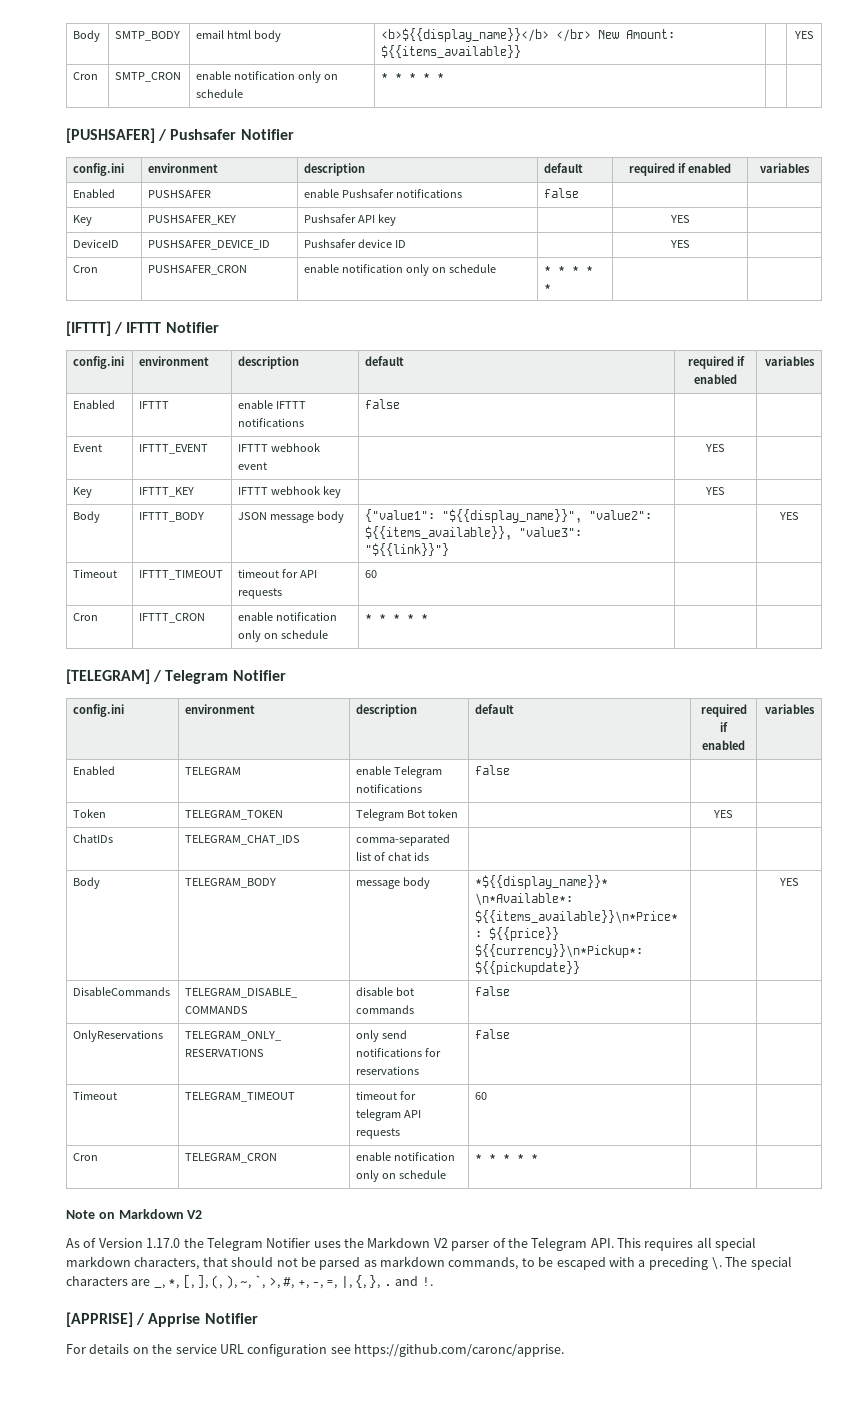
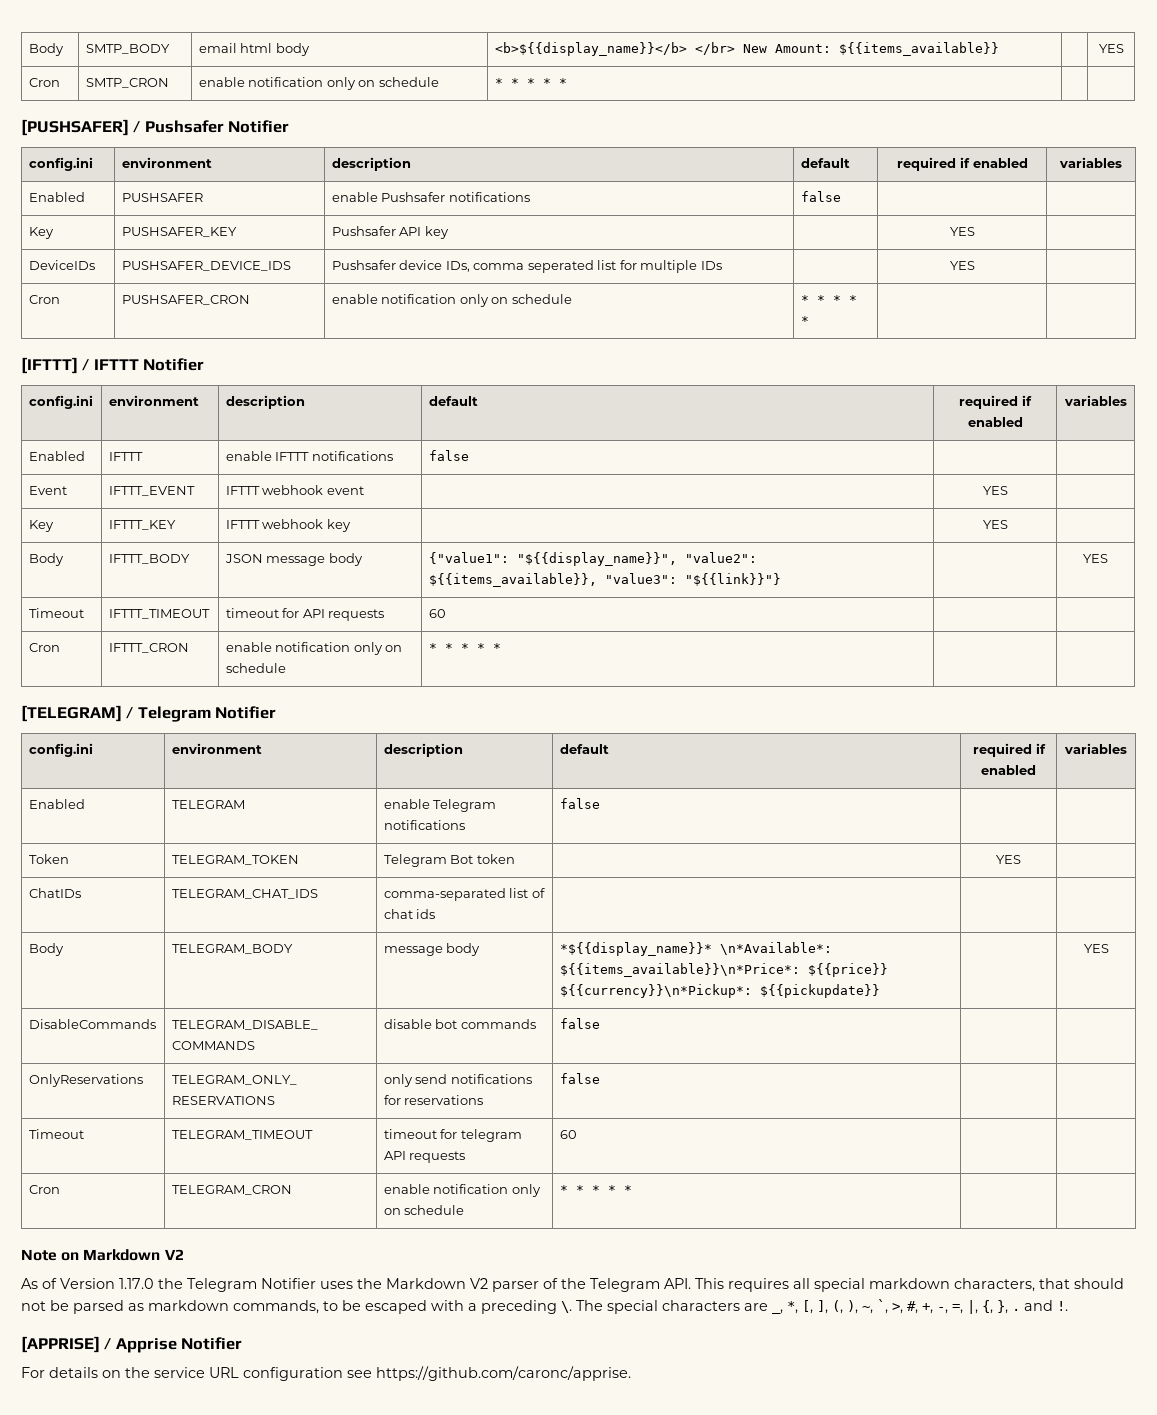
- DeviceID | PUSHSAFER_DEVICE_ID | Pushsafer device ID | | YES |
+ DeviceIDs | PUSHSAFER_DEVICE_IDS | Pushsafer device IDs, comma seperated list for multiple IDs | | YES |

